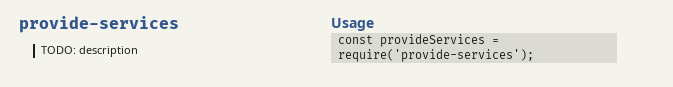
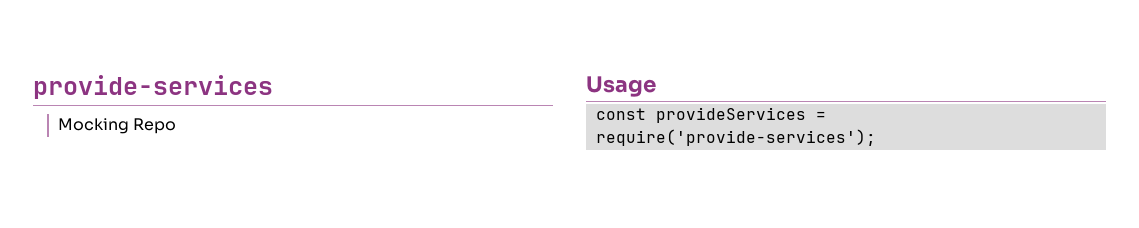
- TODO: description
+ Mocking Repo

